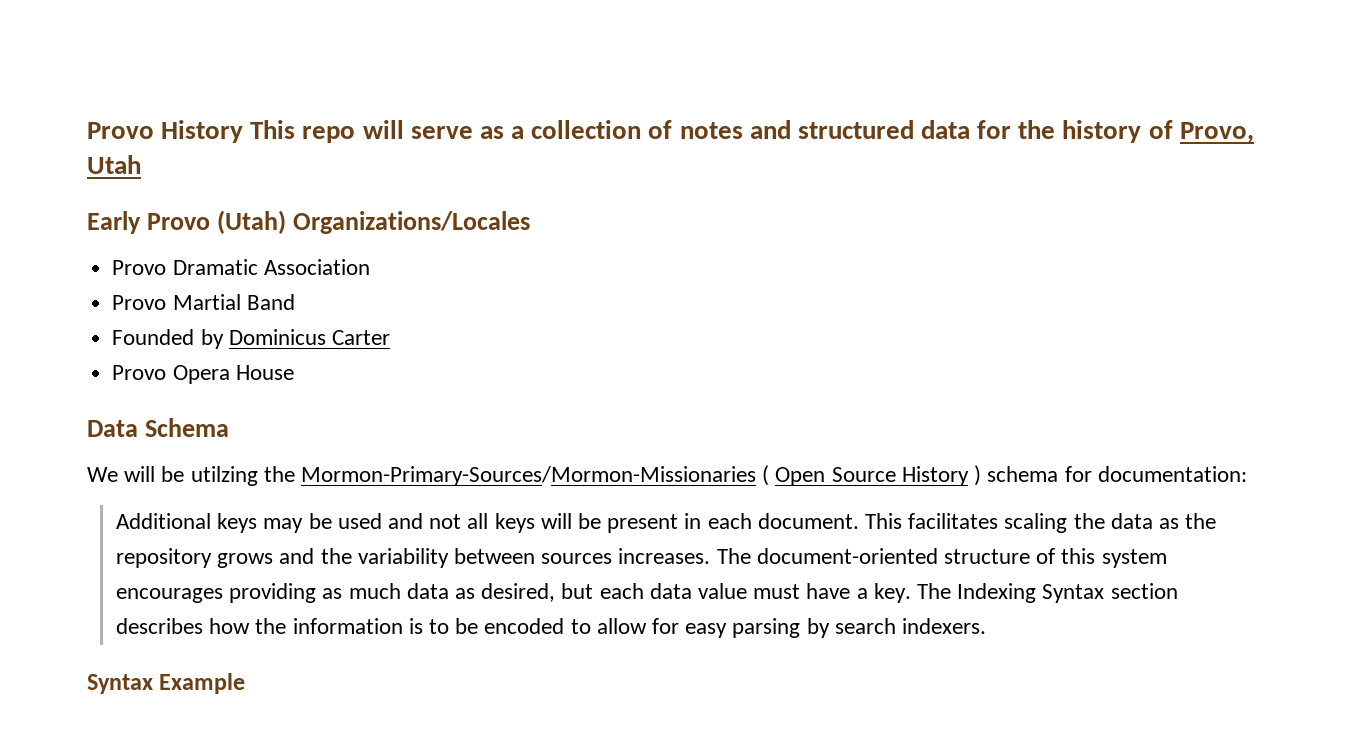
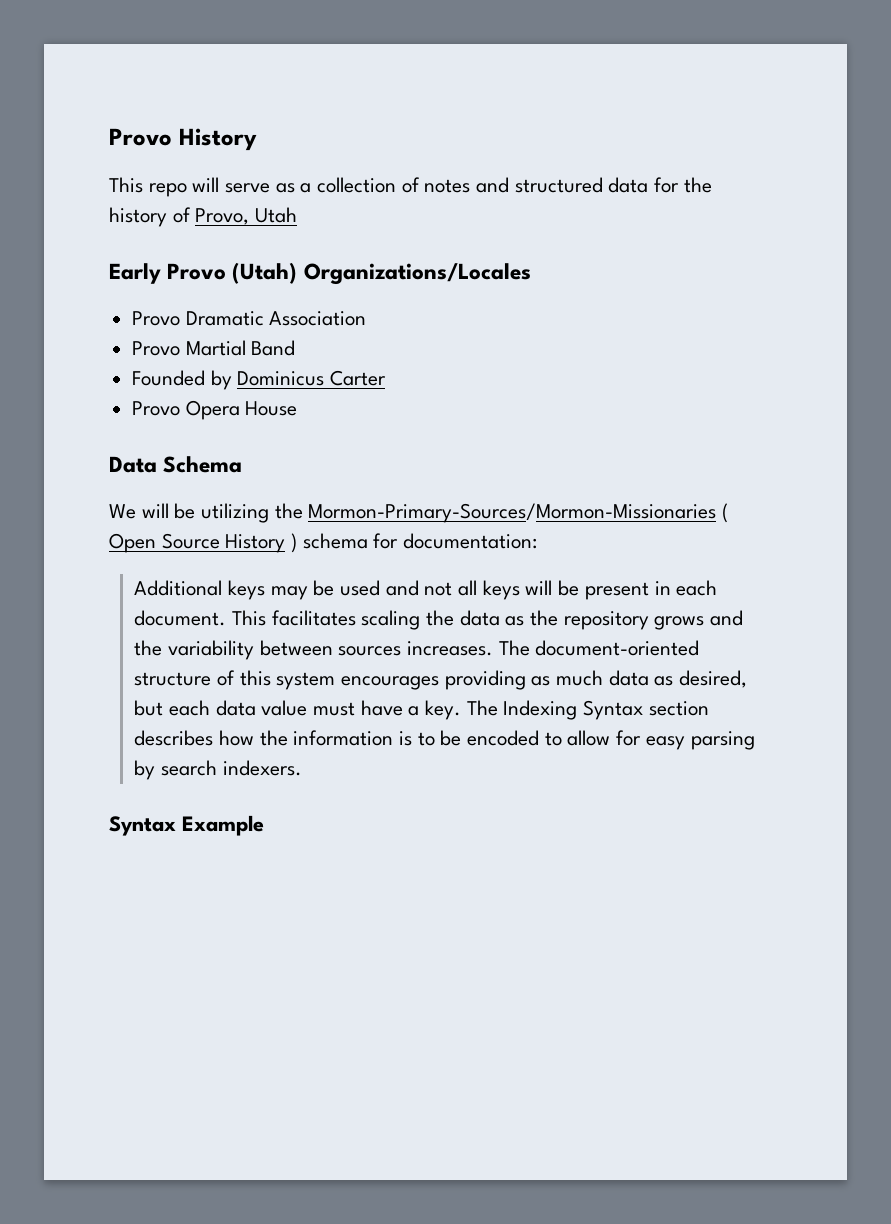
- Provo History This repo will serve as a collection of notes and structured data for the history of Provo, Utah
+ Provo History
+ This repo will serve as a collection of notes and structured data for the history of Provo, Utah
- We will be utilzing the Mormon-Primary-Sources/Mormon-Missionaries ( Open Source History ) schema for documentation:
+ We will be utilizing the Mormon-Primary-Sources/Mormon-Missionaries ( Open Source History ) schema for documentation:

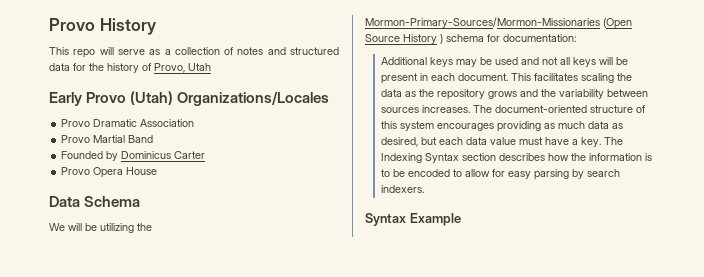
- We will be utilizing the Mormon-Primary-Sources/Mormon-Missionaries ( Open Source History ) schema for documentation:
+ We will be utilizing the Mormon-Primary-Sources/Mormon-Missionaries (Open Source History ) schema for documentation:

